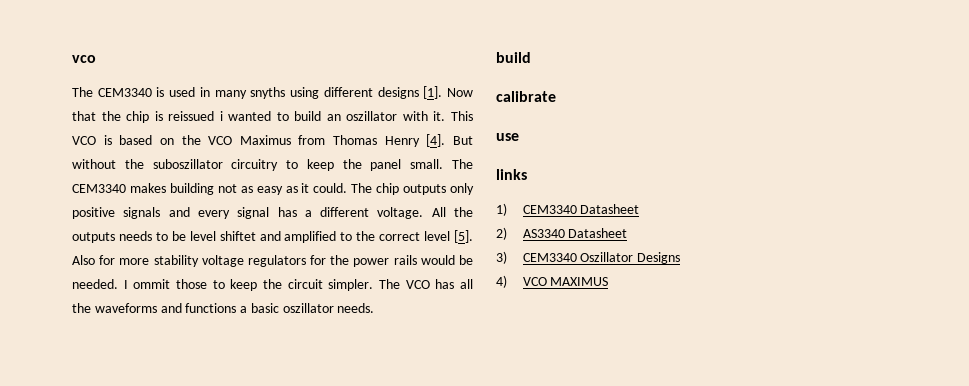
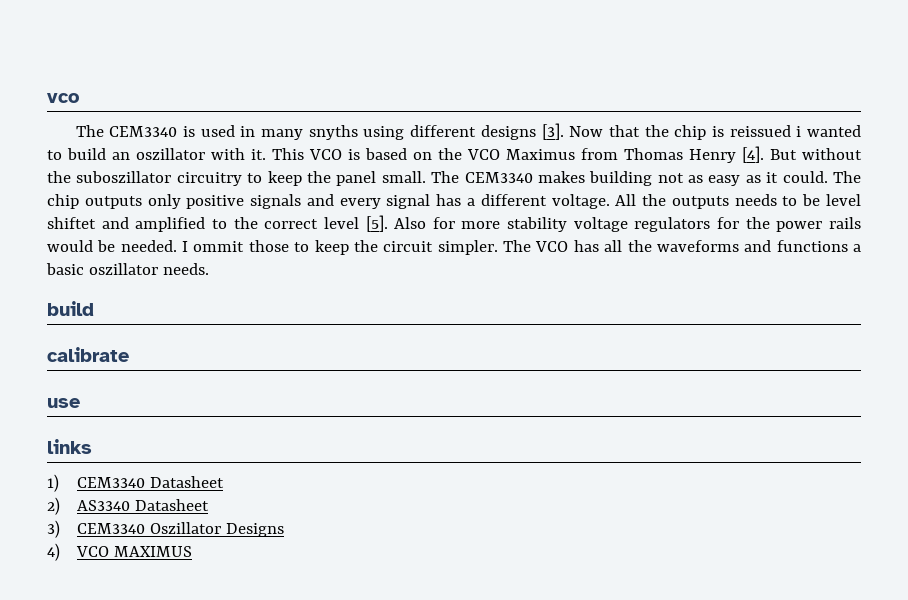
- The CEM3340 is used in many snyths using different designs [1].
+ The CEM3340 is used in many snyths using different designs [3].

